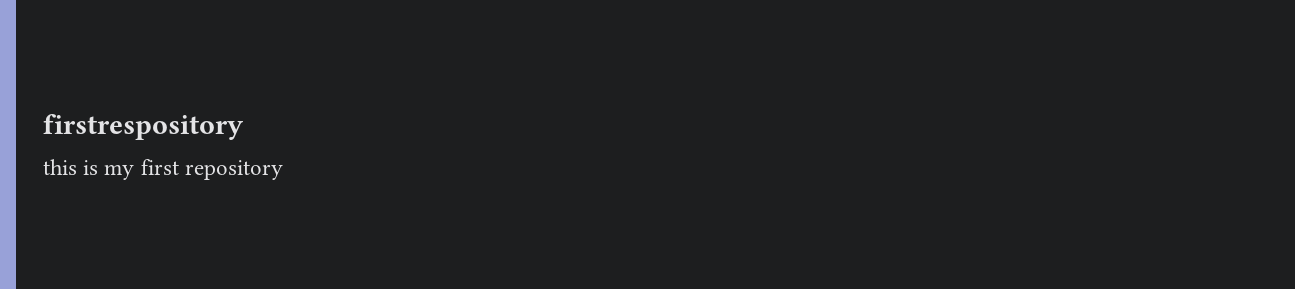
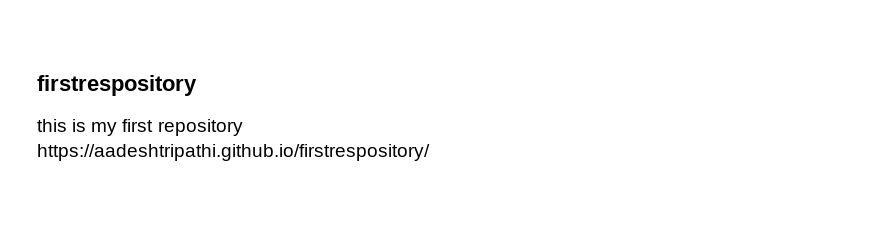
+ https://aadeshtripathi.github.io/firstrespository/

